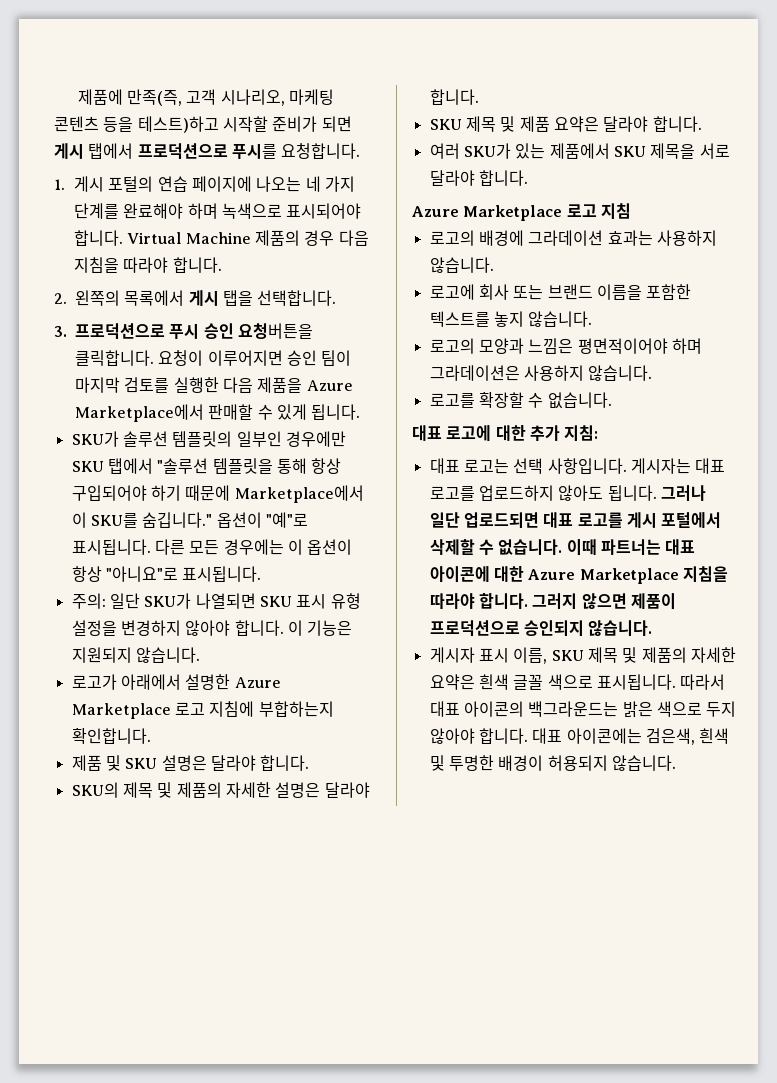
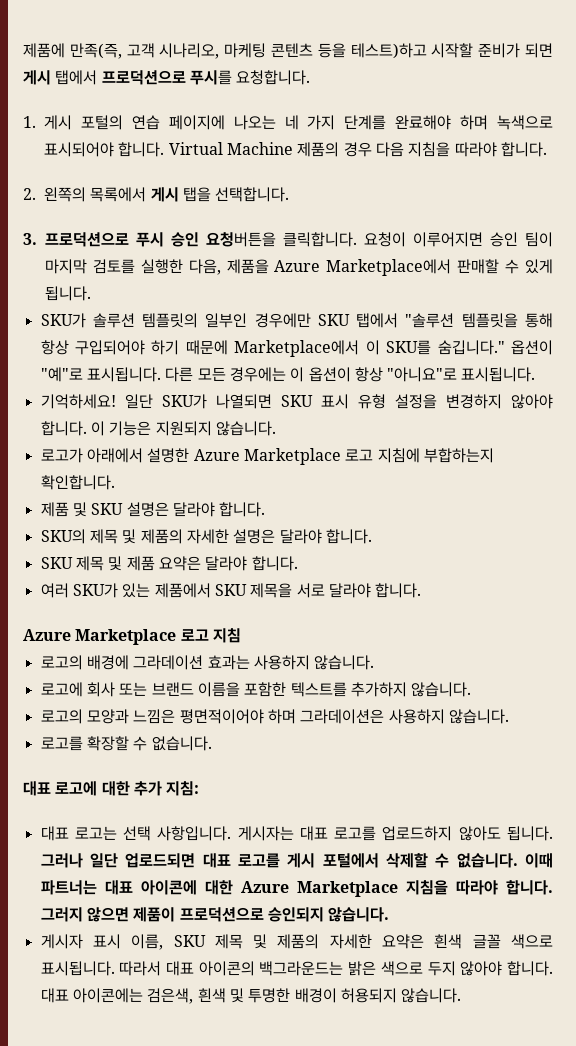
- 요청이 이루어지면 승인 팀이 마지막 검토를 실행한 다음 제품을 Azure Marketplace에서 판매할 수 있게 됩니다.
+ 요청이 이루어지면 승인 팀이 마지막 검토를 실행한 다음, 제품을 Azure Marketplace에서 판매할 수 있게 됩니다.
- 주의: 일단 SKU가 나열되면 SKU 표시 유형 설정을 변경하지 않아야 합니다.
+ 기억하세요! 일단 SKU가 나열되면 SKU 표시 유형 설정을 변경하지 않아야 합니다.
- 로고에 회사 또는 브랜드 이름을 포함한 텍스트를 놓지 않습니다.
+ 로고에 회사 또는 브랜드 이름을 포함한 텍스트를 추가하지 않습니다.

